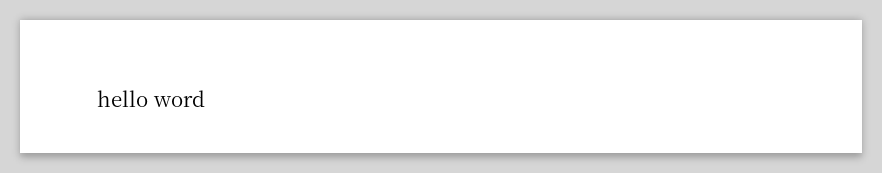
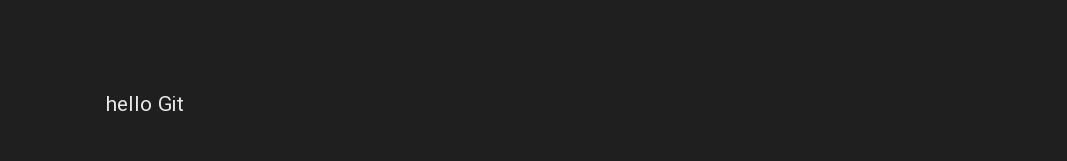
- hello word
+ hello Git

